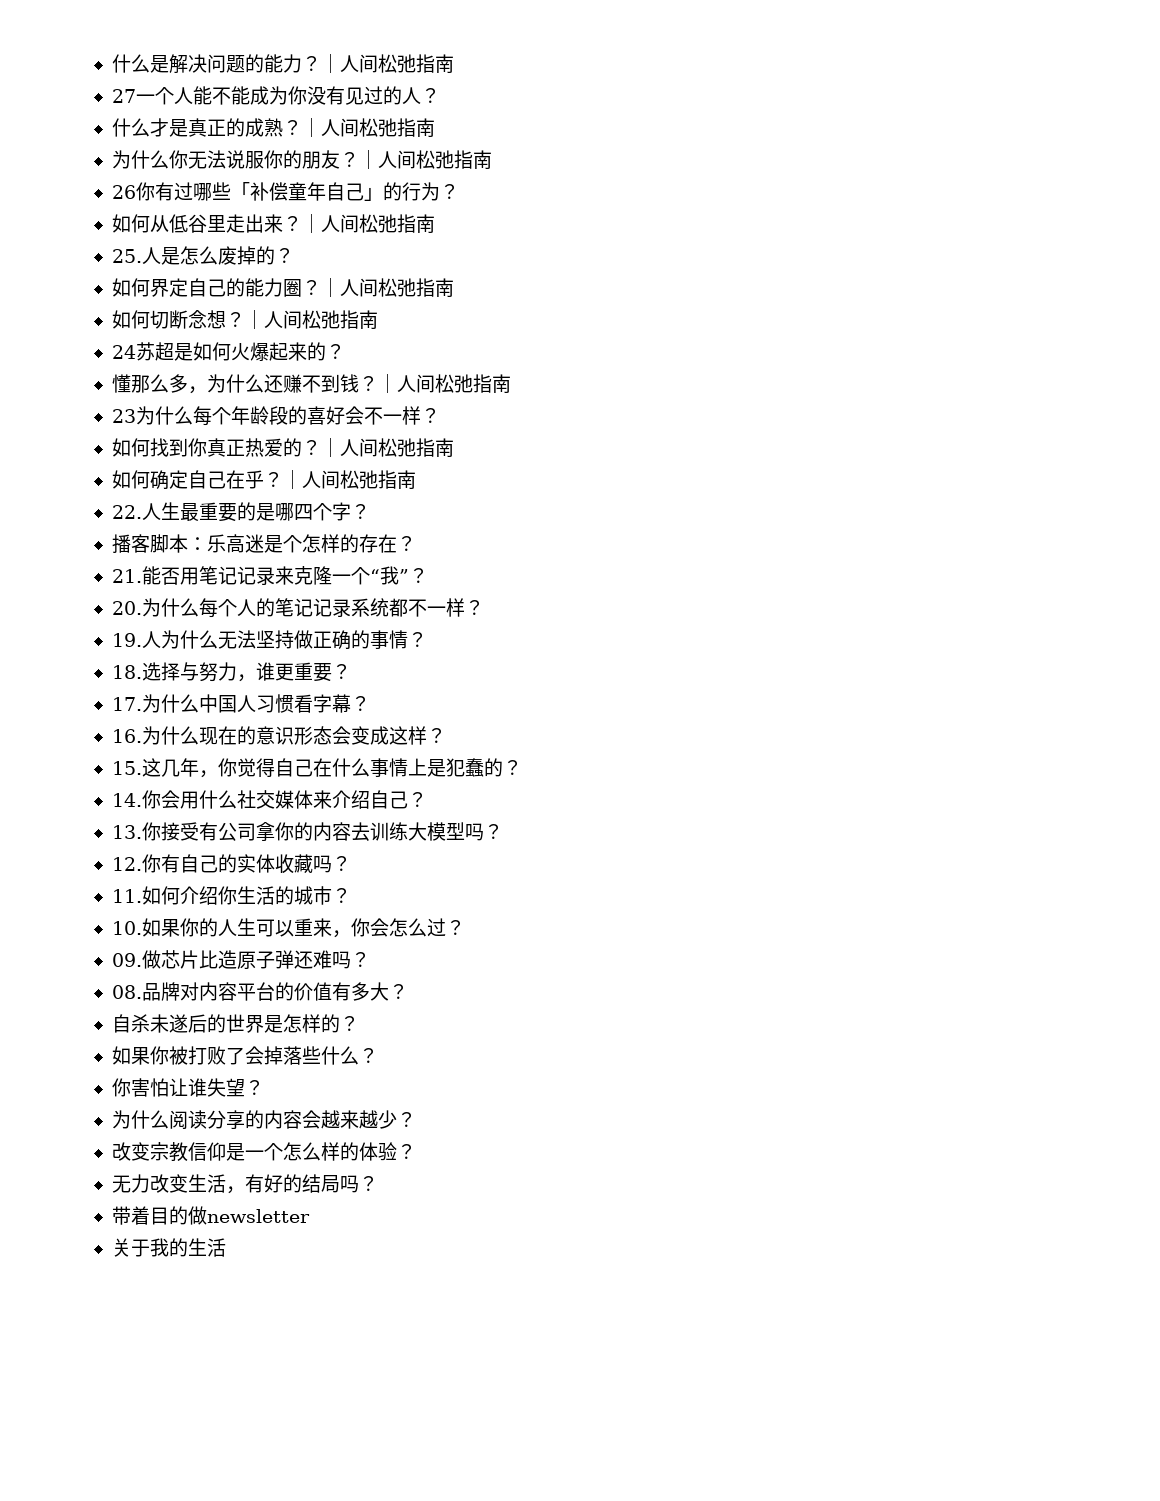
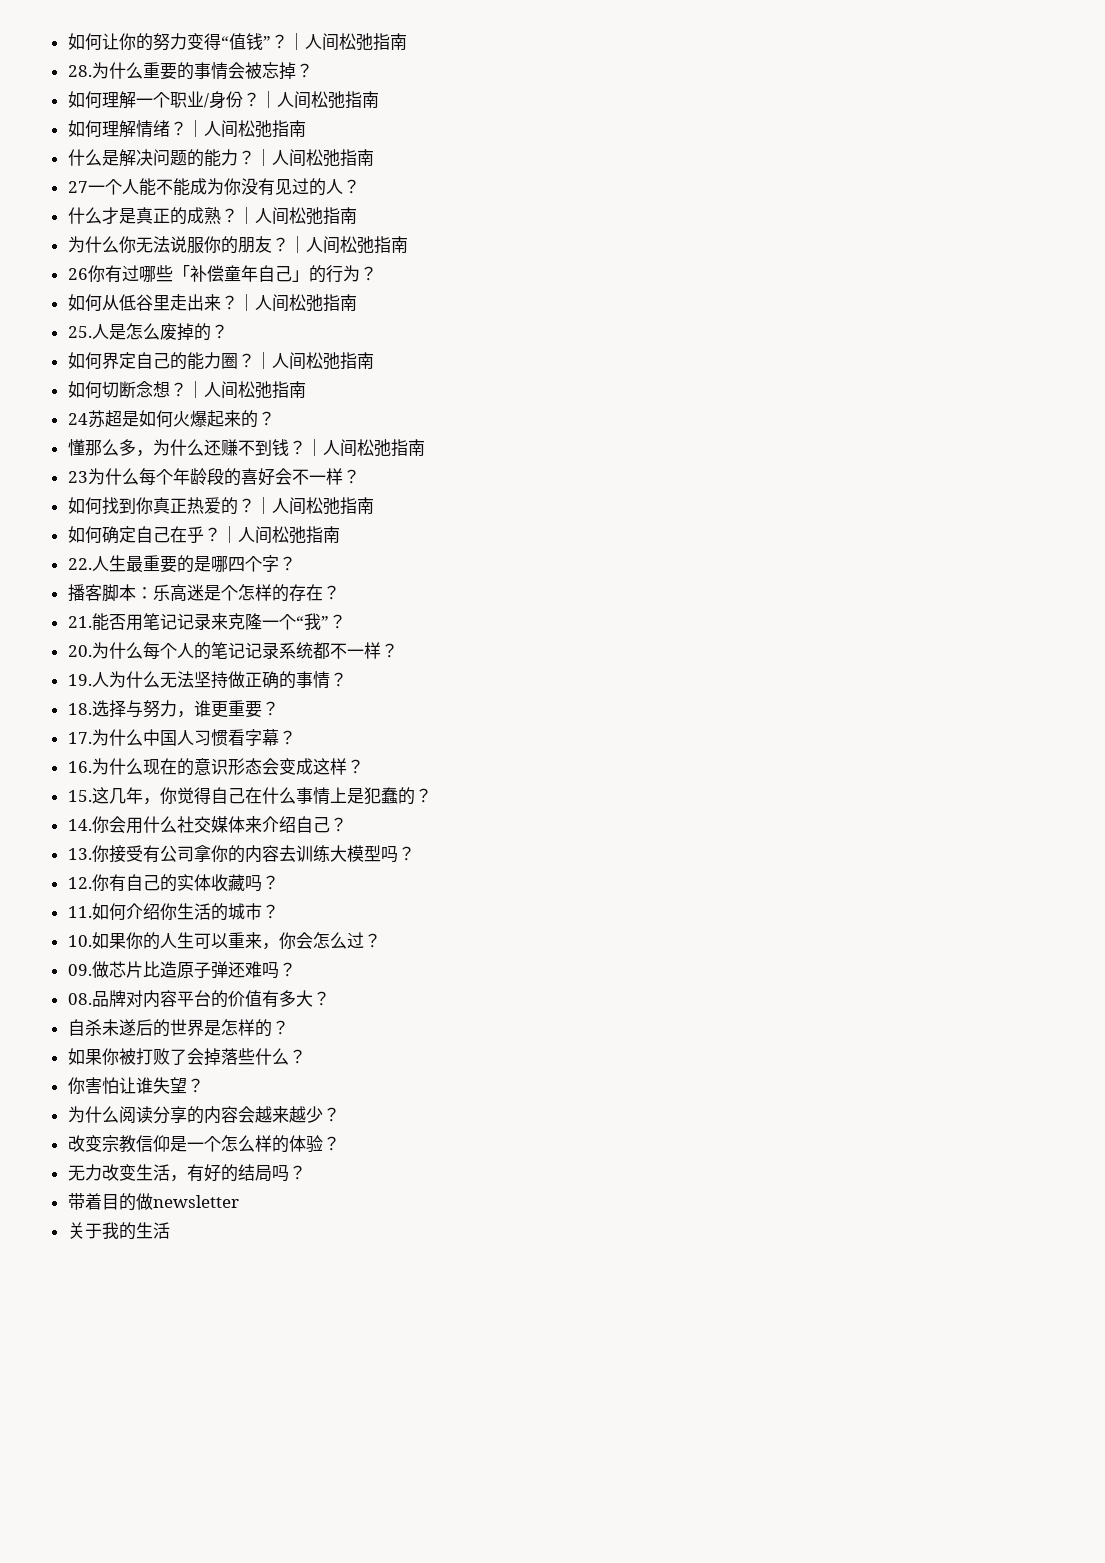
+ 如何让你的努力变得“值钱”？｜人间松弛指南
+ 28.为什么重要的事情会被忘掉？
+ 如何理解一个职业/身份？｜人间松弛指南
+ 如何理解情绪？｜人间松弛指南

